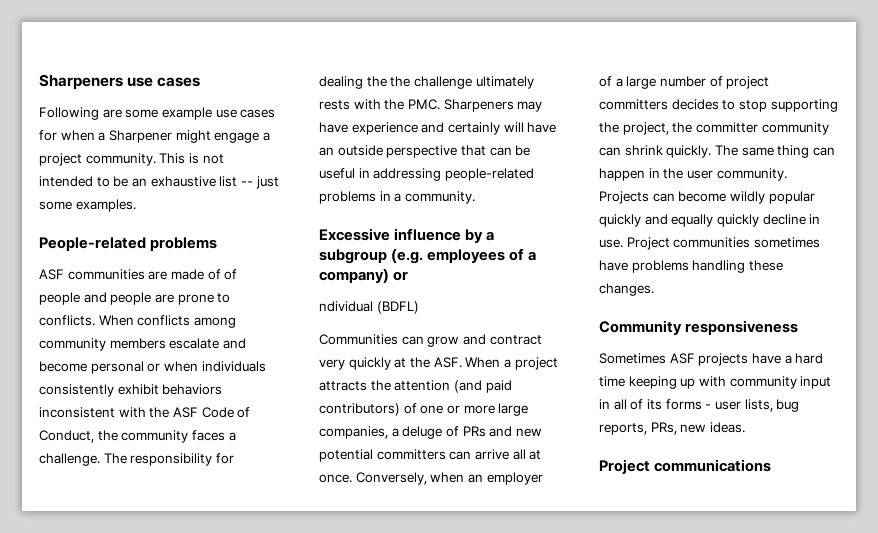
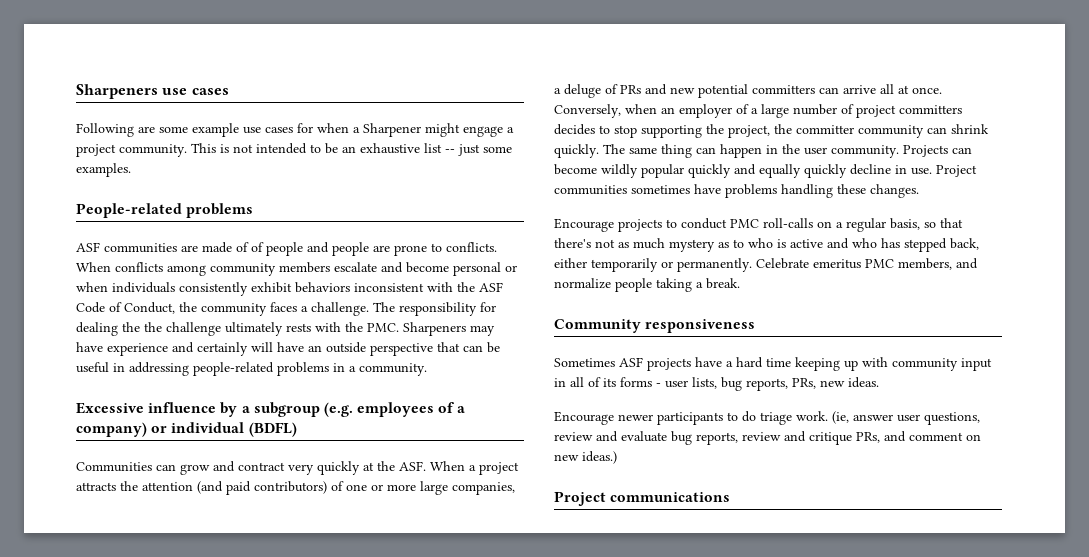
- Excessive influence by a subgroup (e.g. employees of a company) or
- ndividual (BDFL)
+ Excessive influence by a subgroup (e.g. employees of a company) or individual (BDFL)
+ Encourage projects to conduct PMC roll-calls on a regular basis, so that there's not as much mystery as to who is active and who has stepped back, either temporarily or permanently. Celebrate emeritus PMC members, and normalize people taking a break.
+ Encourage newer participants to do triage work. (ie, answer user questions, review and evaluate bug reports, review and critique PRs, and comment on new ideas.)

